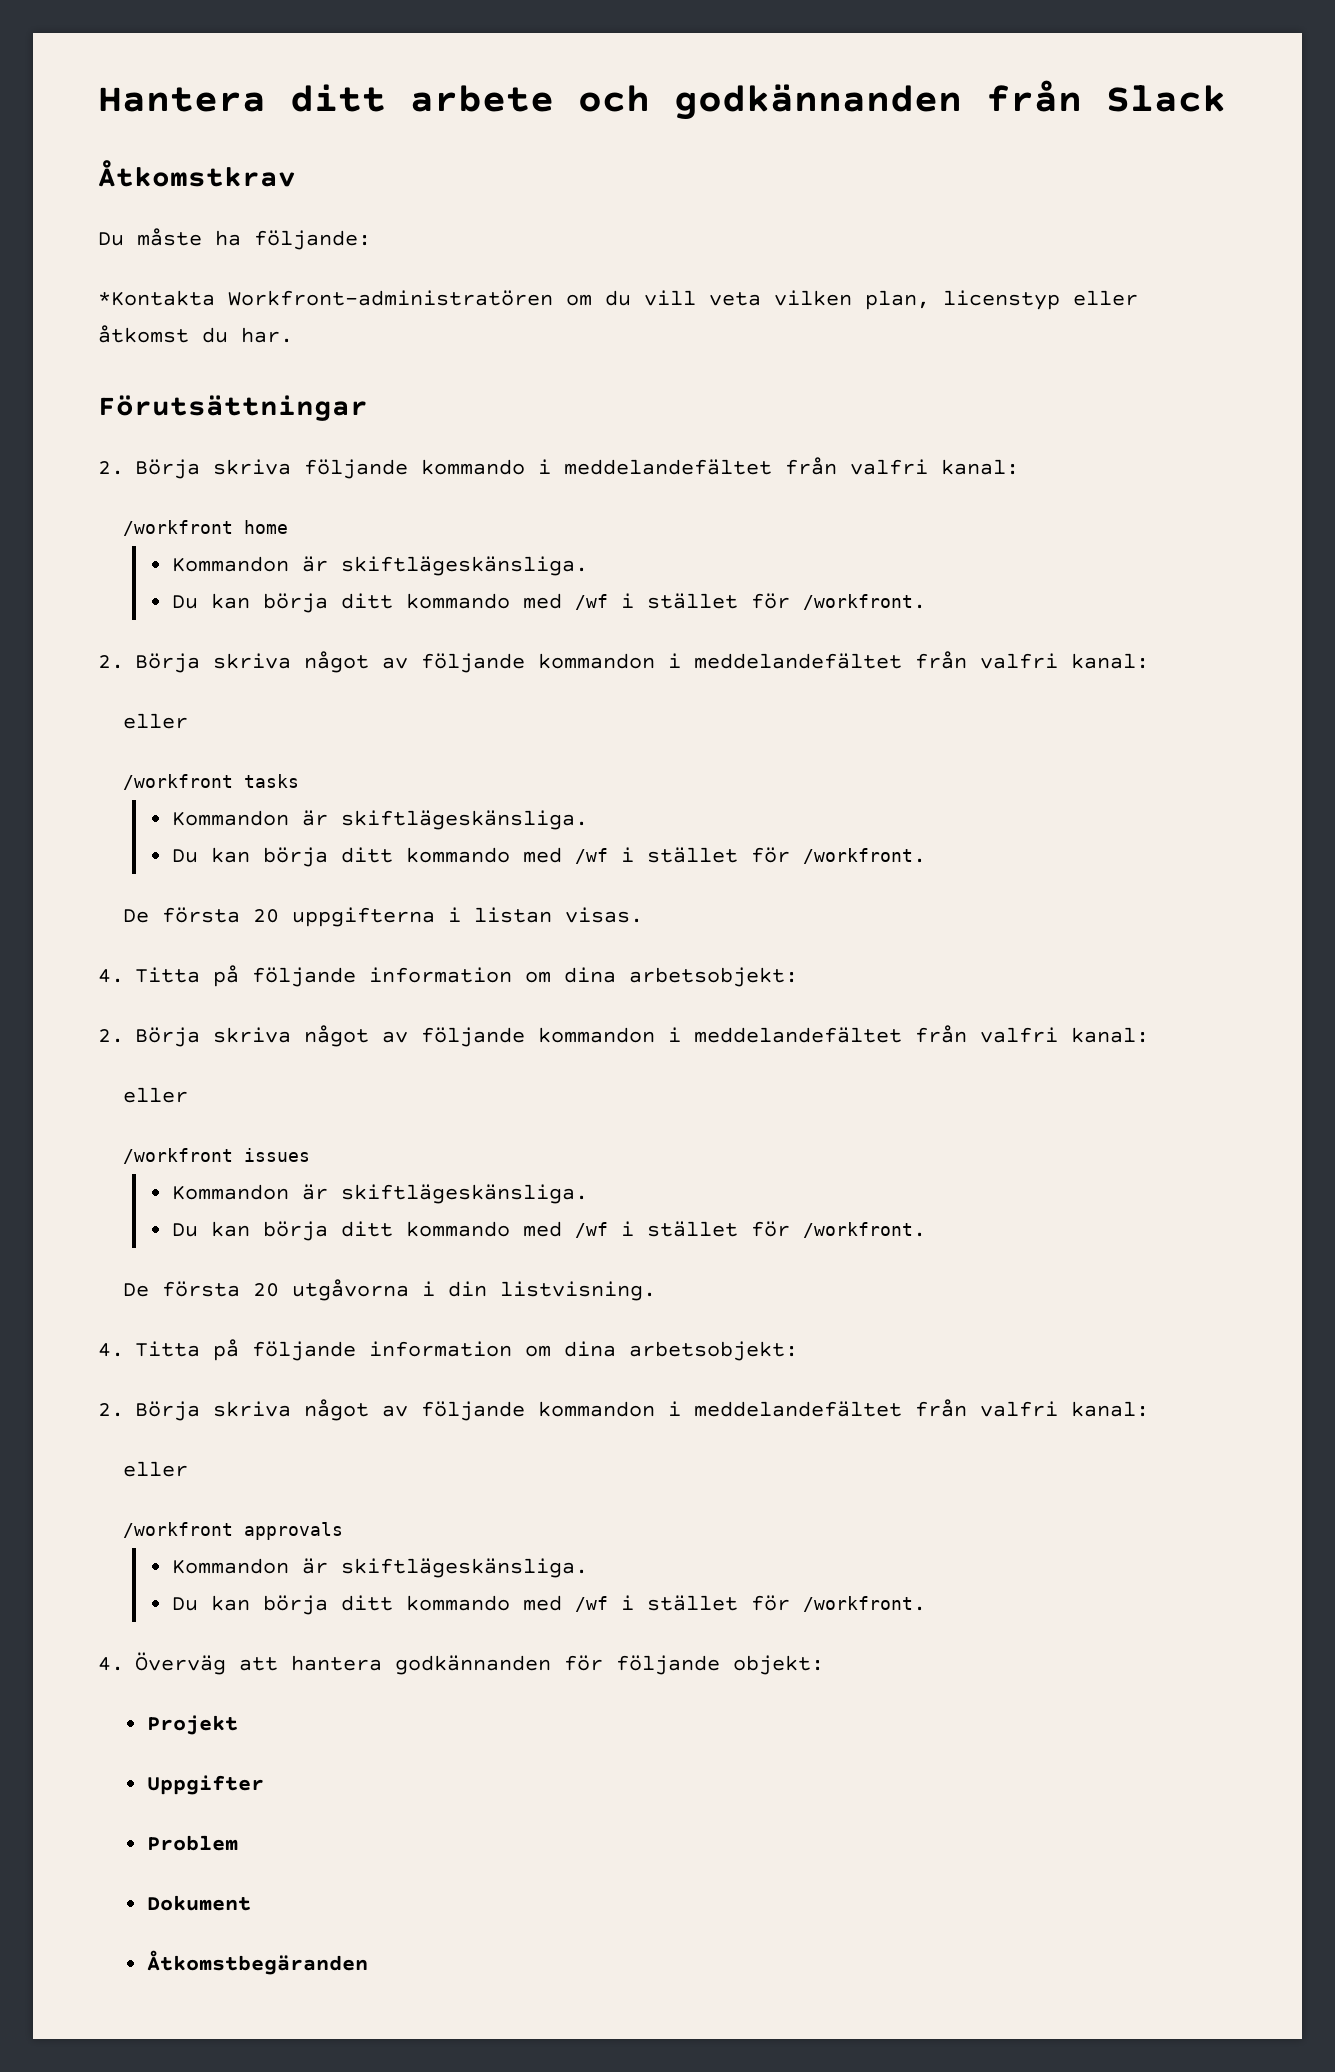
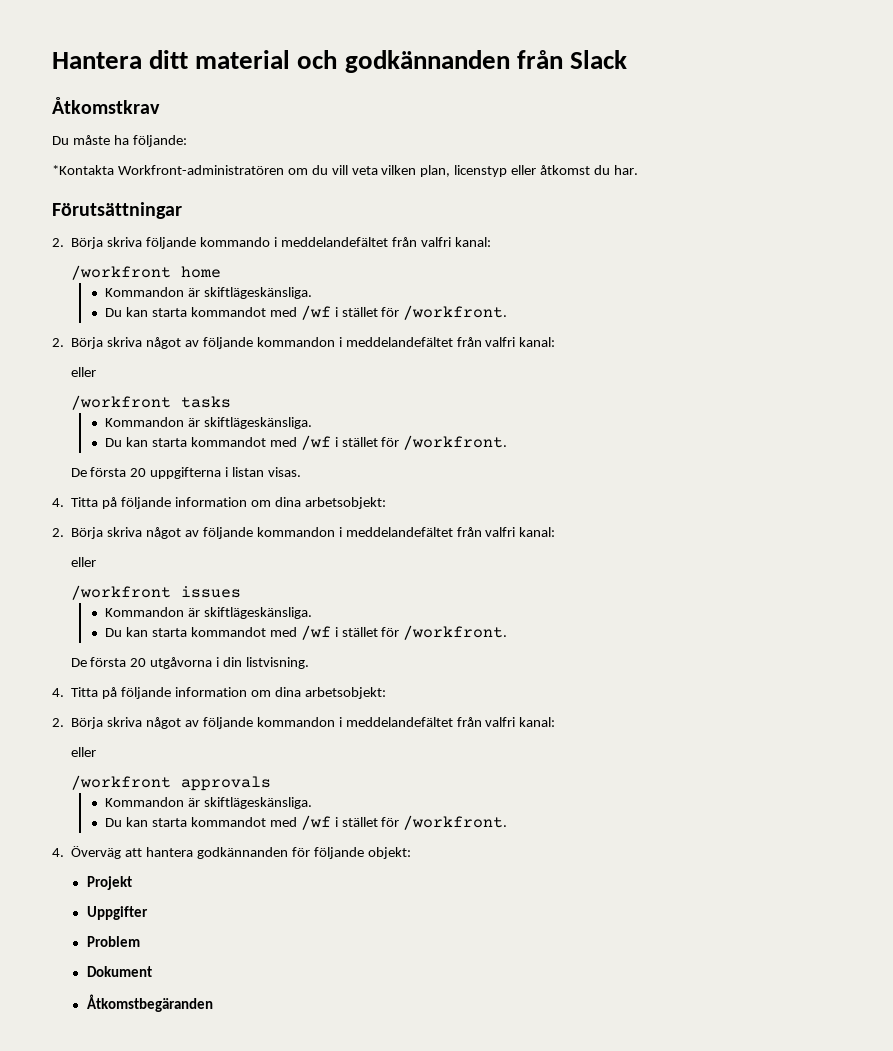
- Hantera ditt arbete och godkännanden från Slack
+ Hantera ditt material och godkännanden från Slack
  /workfront home
  Kommandon är skiftlägeskänsliga.
- Du kan börja ditt kommando med /wf i stället för /workfront.
+ Du kan starta kommandot med /wf i stället för /workfront.
  /workfront tasks
  Kommandon är skiftlägeskänsliga.
- Du kan börja ditt kommando med /wf i stället för /workfront.
+ Du kan starta kommandot med /wf i stället för /workfront.
  /workfront issues
  Kommandon är skiftlägeskänsliga.
- Du kan börja ditt kommando med /wf i stället för /workfront.
+ Du kan starta kommandot med /wf i stället för /workfront.
  /workfront approvals
  Kommandon är skiftlägeskänsliga.
- Du kan börja ditt kommando med /wf i stället för /workfront.
+ Du kan starta kommandot med /wf i stället för /workfront.

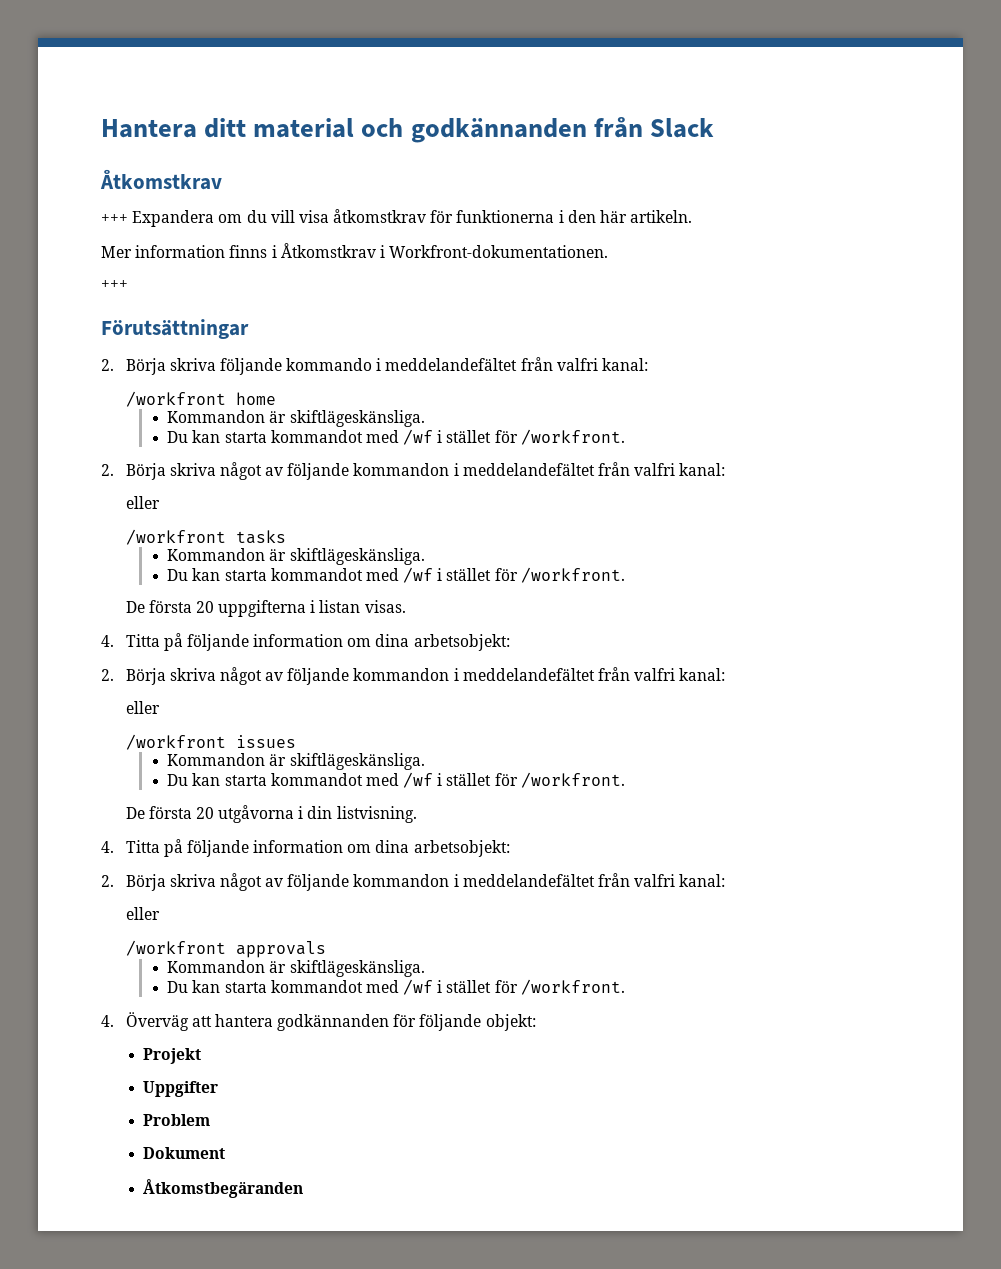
- Du måste ha följande:
- *Kontakta Workfront-administratören om du vill veta vilken plan, licenstyp eller åtkomst du har.
+ +++ Expandera om du vill visa åtkomstkrav för funktionerna i den här artikeln.
+ Mer information finns i Åtkomstkrav i Workfront-dokumentationen.
+ +++

